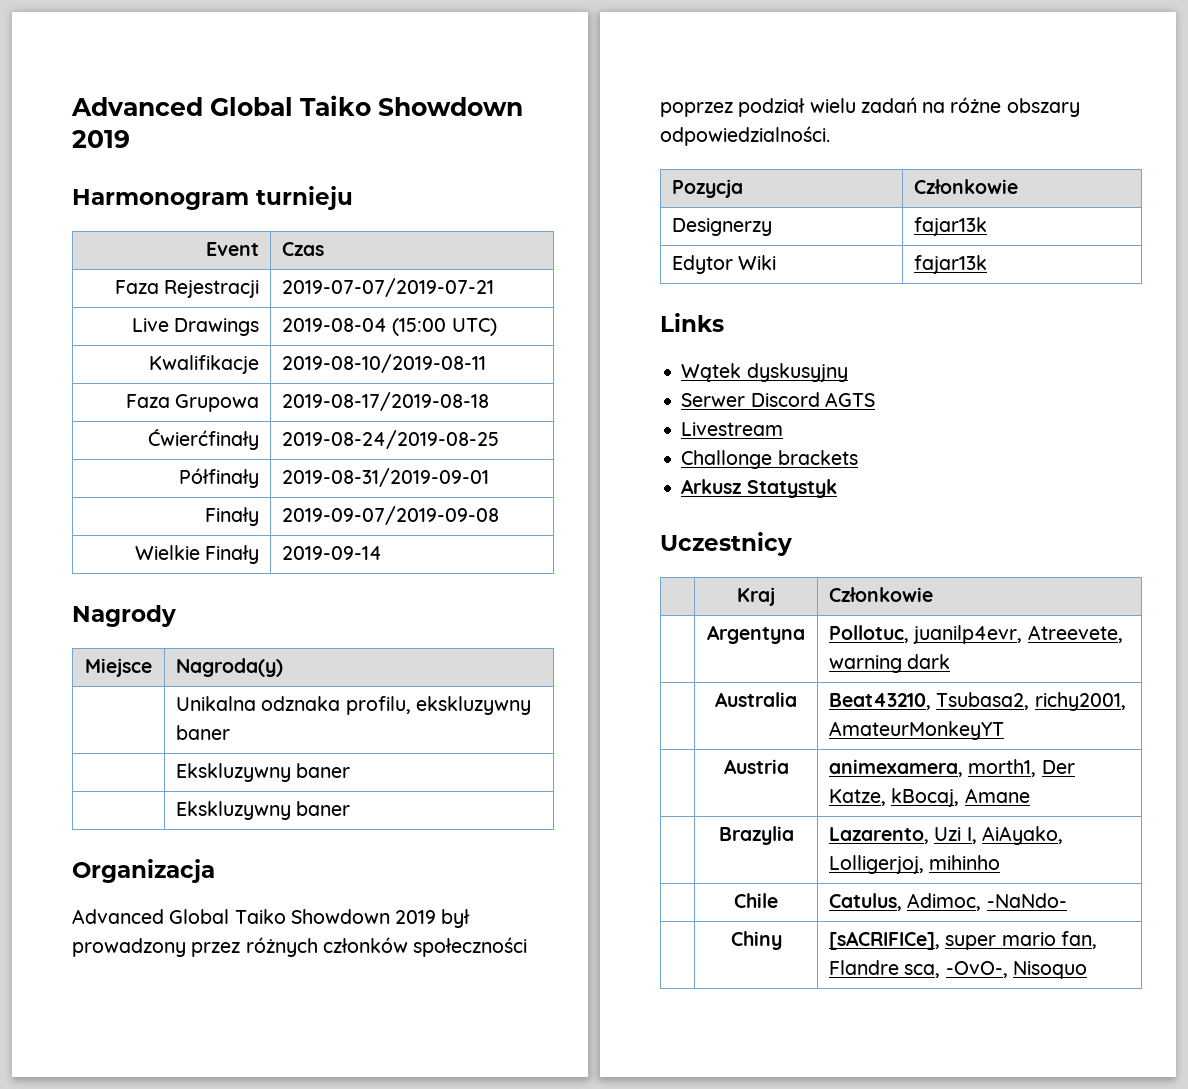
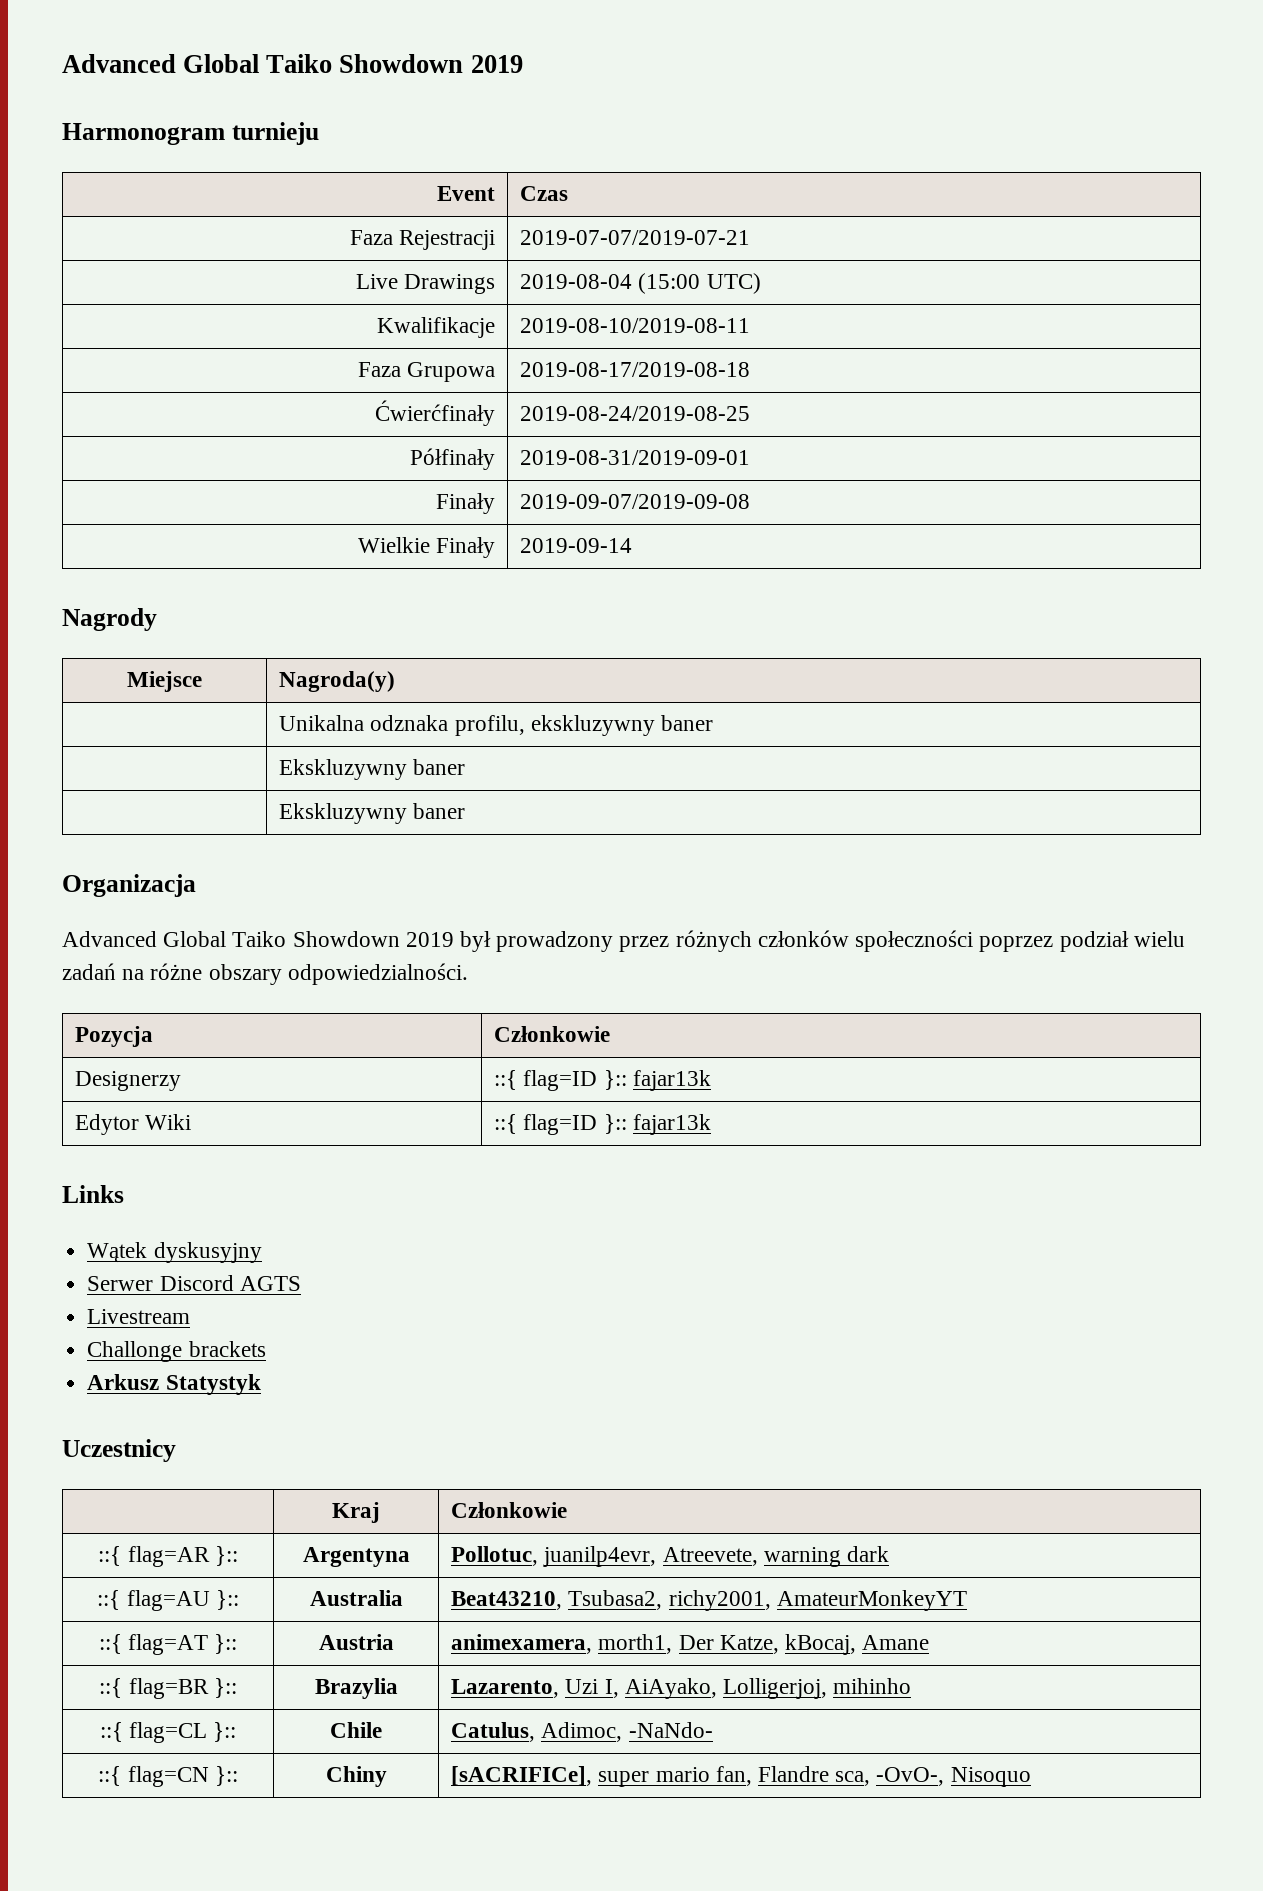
- Designerzy | fajar13k
+ Designerzy | ::{ flag=ID }:: fajar13k
- Edytor Wiki | fajar13k
+ Edytor Wiki | ::{ flag=ID }:: fajar13k
- | Argentyna | Pollotuc, juanilp4evr, Atreevete, warning dark
+ ::{ flag=AR }:: | Argentyna | Pollotuc, juanilp4evr, Atreevete, warning dark
- | Australia | Beat43210, Tsubasa2, richy2001, AmateurMonkeyYT
+ ::{ flag=AU }:: | Australia | Beat43210, Tsubasa2, richy2001, AmateurMonkeyYT
- | Austria | animexamera, morth1, Der Katze, kBocaj, Amane
+ ::{ flag=AT }:: | Austria | animexamera, morth1, Der Katze, kBocaj, Amane
- | Brazylia | Lazarento, Uzi I, AiAyako, Lolligerjoj, mihinho
+ ::{ flag=BR }:: | Brazylia | Lazarento, Uzi I, AiAyako, Lolligerjoj, mihinho
- | Chile | Catulus, Adimoc, -NaNdo-
+ ::{ flag=CL }:: | Chile | Catulus, Adimoc, -NaNdo-
- | Chiny | [sACRIFICe], super mario fan, Flandre sca, -OvO-, Nisoquo
+ ::{ flag=CN }:: | Chiny | [sACRIFICe], super mario fan, Flandre sca, -OvO-, Nisoquo

